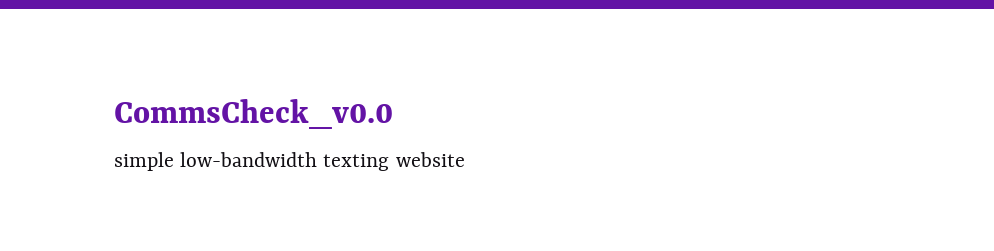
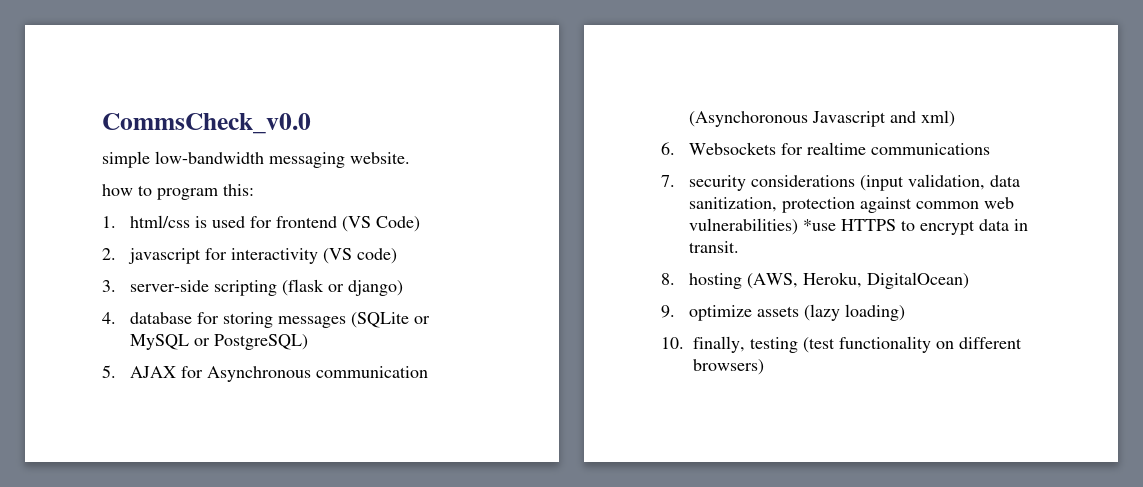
- simple low-bandwidth texting website
+ simple low-bandwidth messaging website.
+ how to program this:
+ 1. html/css is used for frontend (VS Code)
+ 2. javascript for interactivity (VS code)
+ 3. server-side scripting (flask or django)
+ 4. database for storing messages (SQLite or MySQL or PostgreSQL)
+ 5. AJAX for Asynchronous communication (Asynchoronous Javascript and xml)
+ 6. Websockets for realtime communications
+ 7. security considerations (input validation, data sanitization, protection against common web vulnerabilities) *use HTTPS to encrypt data in transit.
+ 8. hosting (AWS, Heroku, DigitalOcean)
+ 9. optimize assets (lazy loading)
+ 10. finally, testing (test functionality on different browsers)

